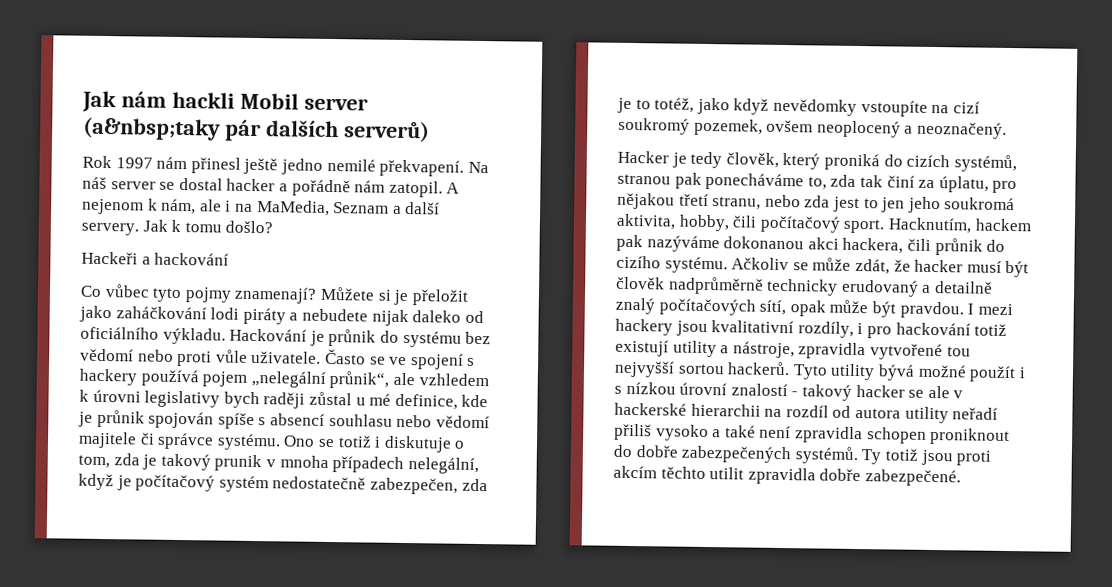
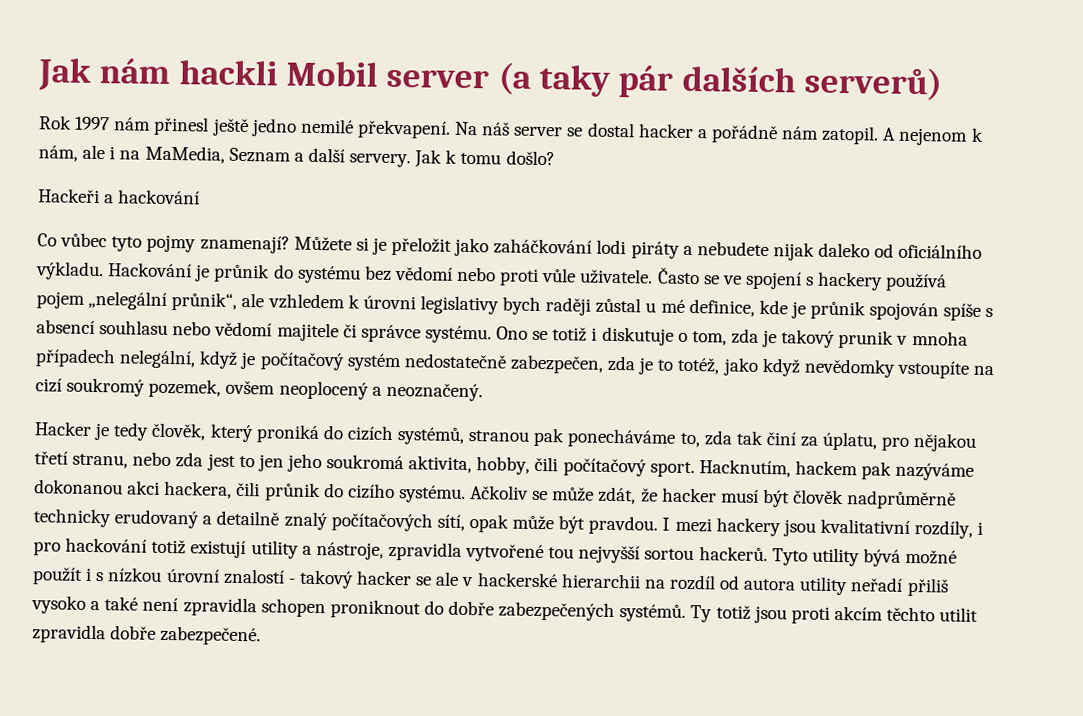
- Jak nám hackli Mobil server (a&nbsp;taky pár dalších serverů)
+ Jak nám hackli Mobil server (a taky pár dalších serverů)

